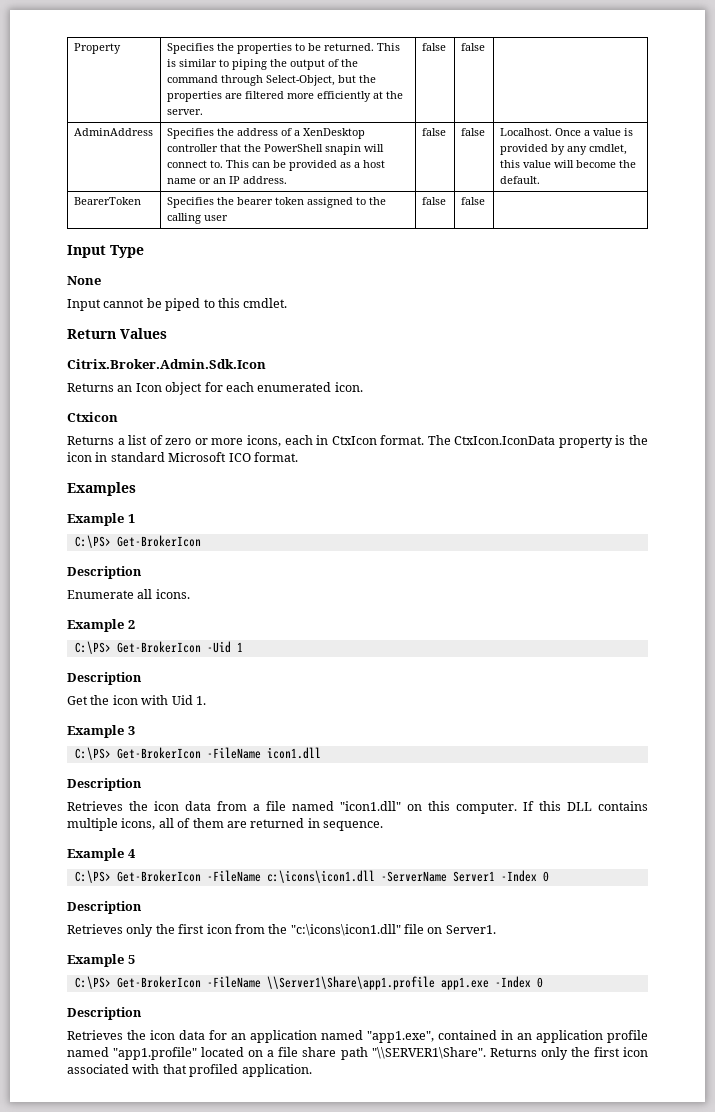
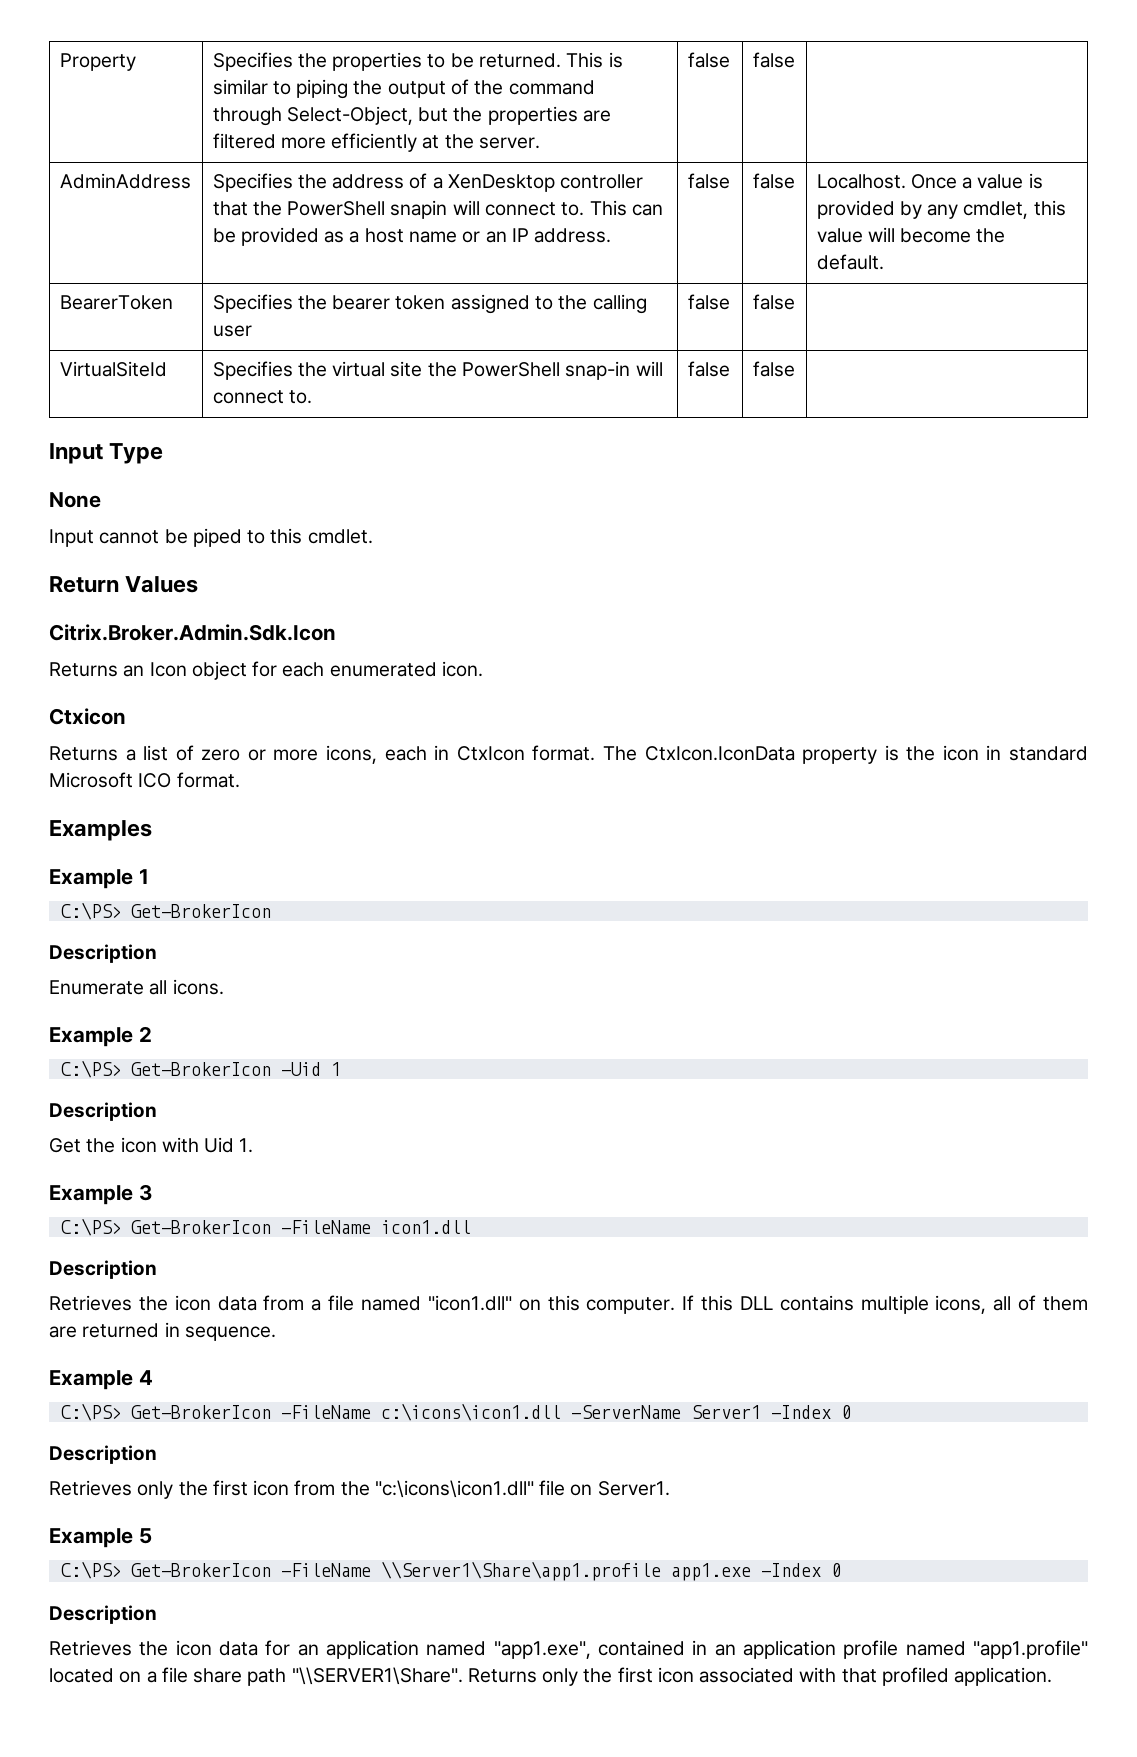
+ VirtualSiteId | Specifies the virtual site the PowerShell snap-in will connect to. | false | false |

